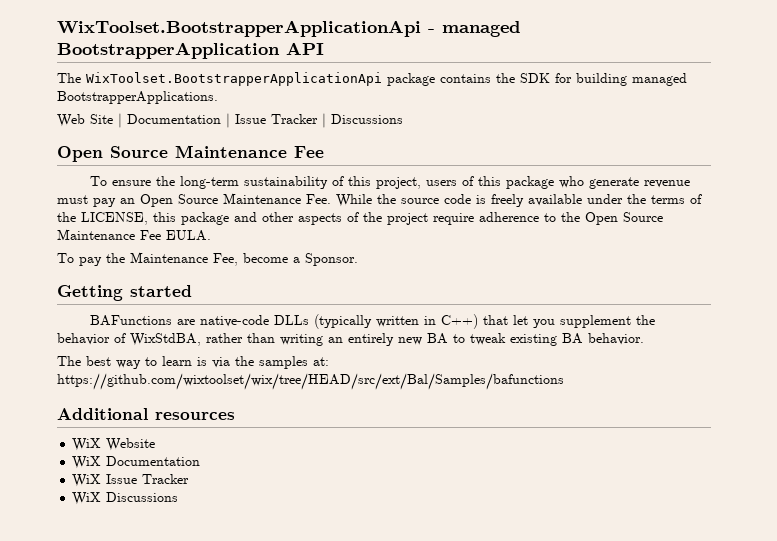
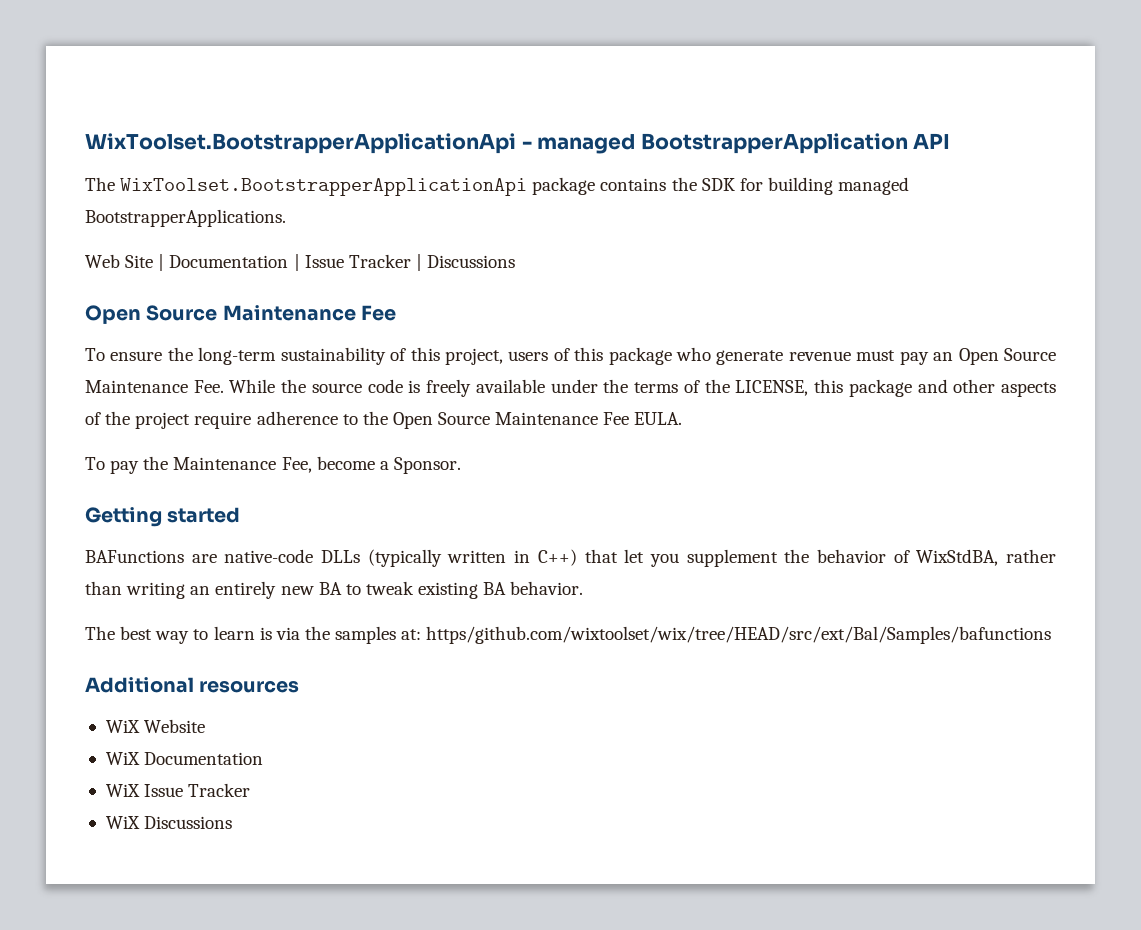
- The best way to learn is via the samples at: https://github.com/wixtoolset/wix/tree/HEAD/src/ext/Bal/Samples/bafunctions
+ The best way to learn is via the samples at: https/github.com/wixtoolset/wix/tree/HEAD/src/ext/Bal/Samples/bafunctions

